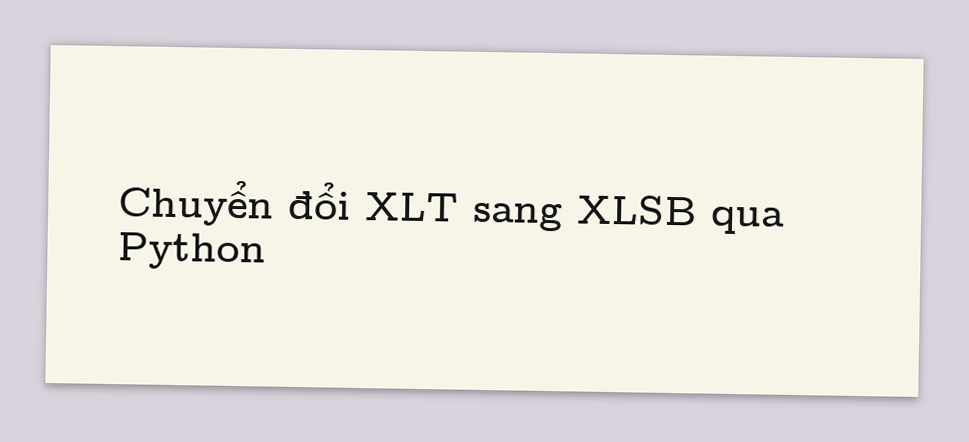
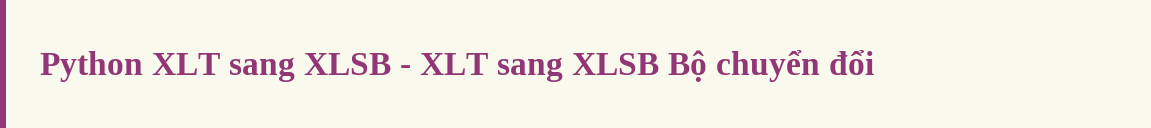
- Chuyển đổi XLT sang XLSB qua Python
+ Python XLT sang XLSB - XLT sang XLSB Bộ chuyển đổi

